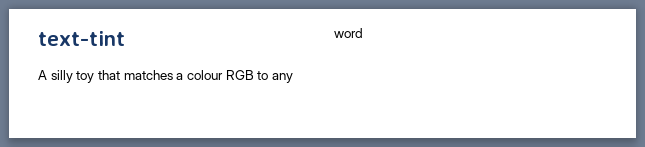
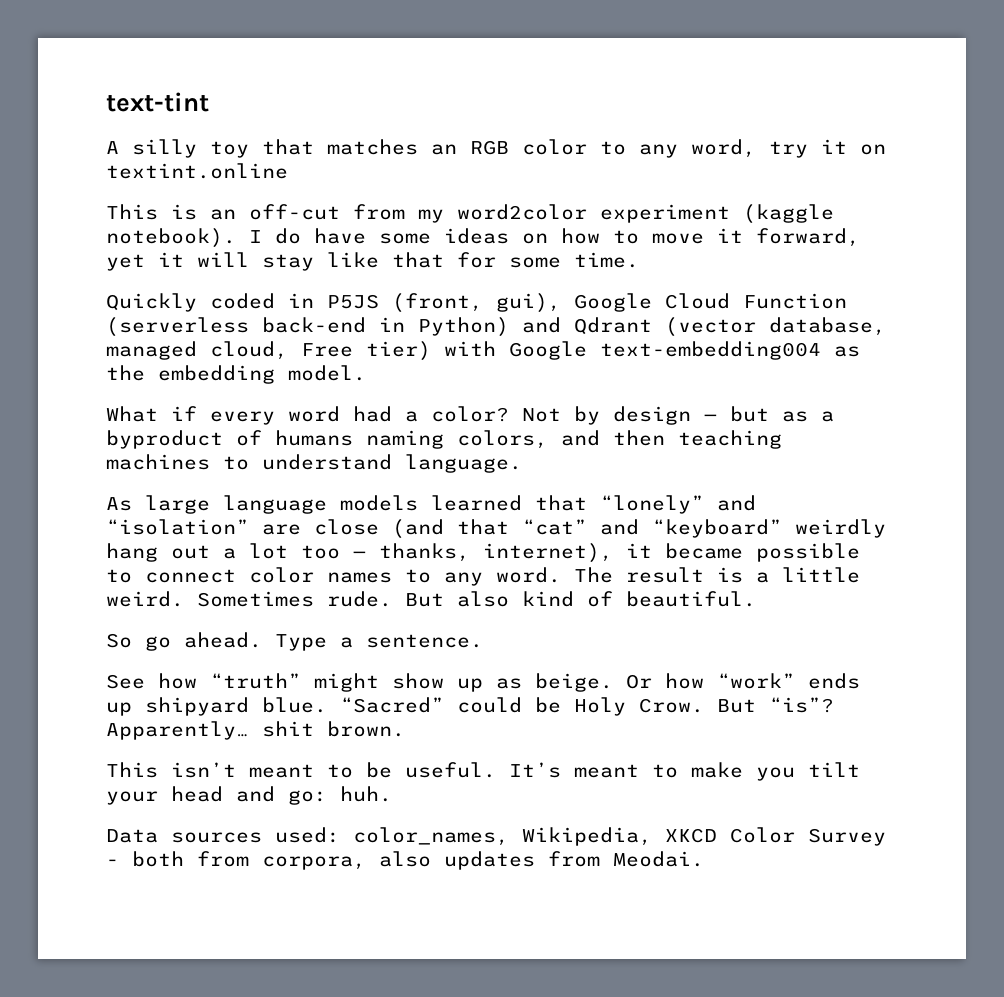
- A silly toy that matches a colour RGB to any word
+ A silly toy that matches an RGB color to any word, try it on textint.online
+ This is an off-cut from my word2color experiment (kaggle notebook). I do have some ideas on how to move it forward, yet it will stay like that for some time.
+ Quickly coded in P5JS (front, gui), Google Cloud Function (serverless back-end in Python) and Qdrant (vector database, managed cloud, Free tier) with Google text-embedding004 as the embedding model.
+ What if every word had a color? Not by design — but as a byproduct of humans naming colors, and then teaching machines to understand language.
+ As large language models learned that “lonely” and “isolation” are close (and that “cat” and “keyboard” weirdly hang out a lot too — thanks, internet), it became possible to connect color names to any word. The result is a little weird. Sometimes rude. But also kind of beautiful.
+ So go ahead. Type a sentence.
+ See how “truth” might show up as beige. Or how “work” ends up shipyard blue. “Sacred” could be Holy Crow. But “is”? Apparently… shit brown.
+ This isn’t meant to be useful. It’s meant to make you tilt your head and go: huh.
+ Data sources used: color_names, Wikipedia, XKCD Color Survey - both from corpora, also updates from Meodai.

